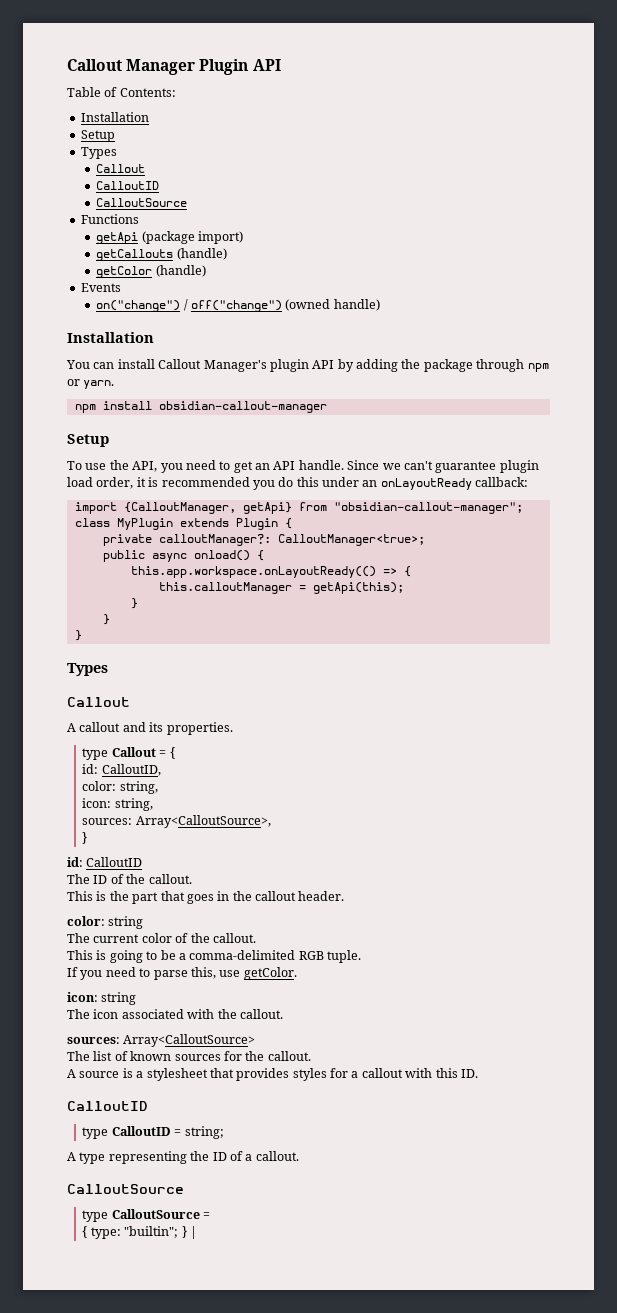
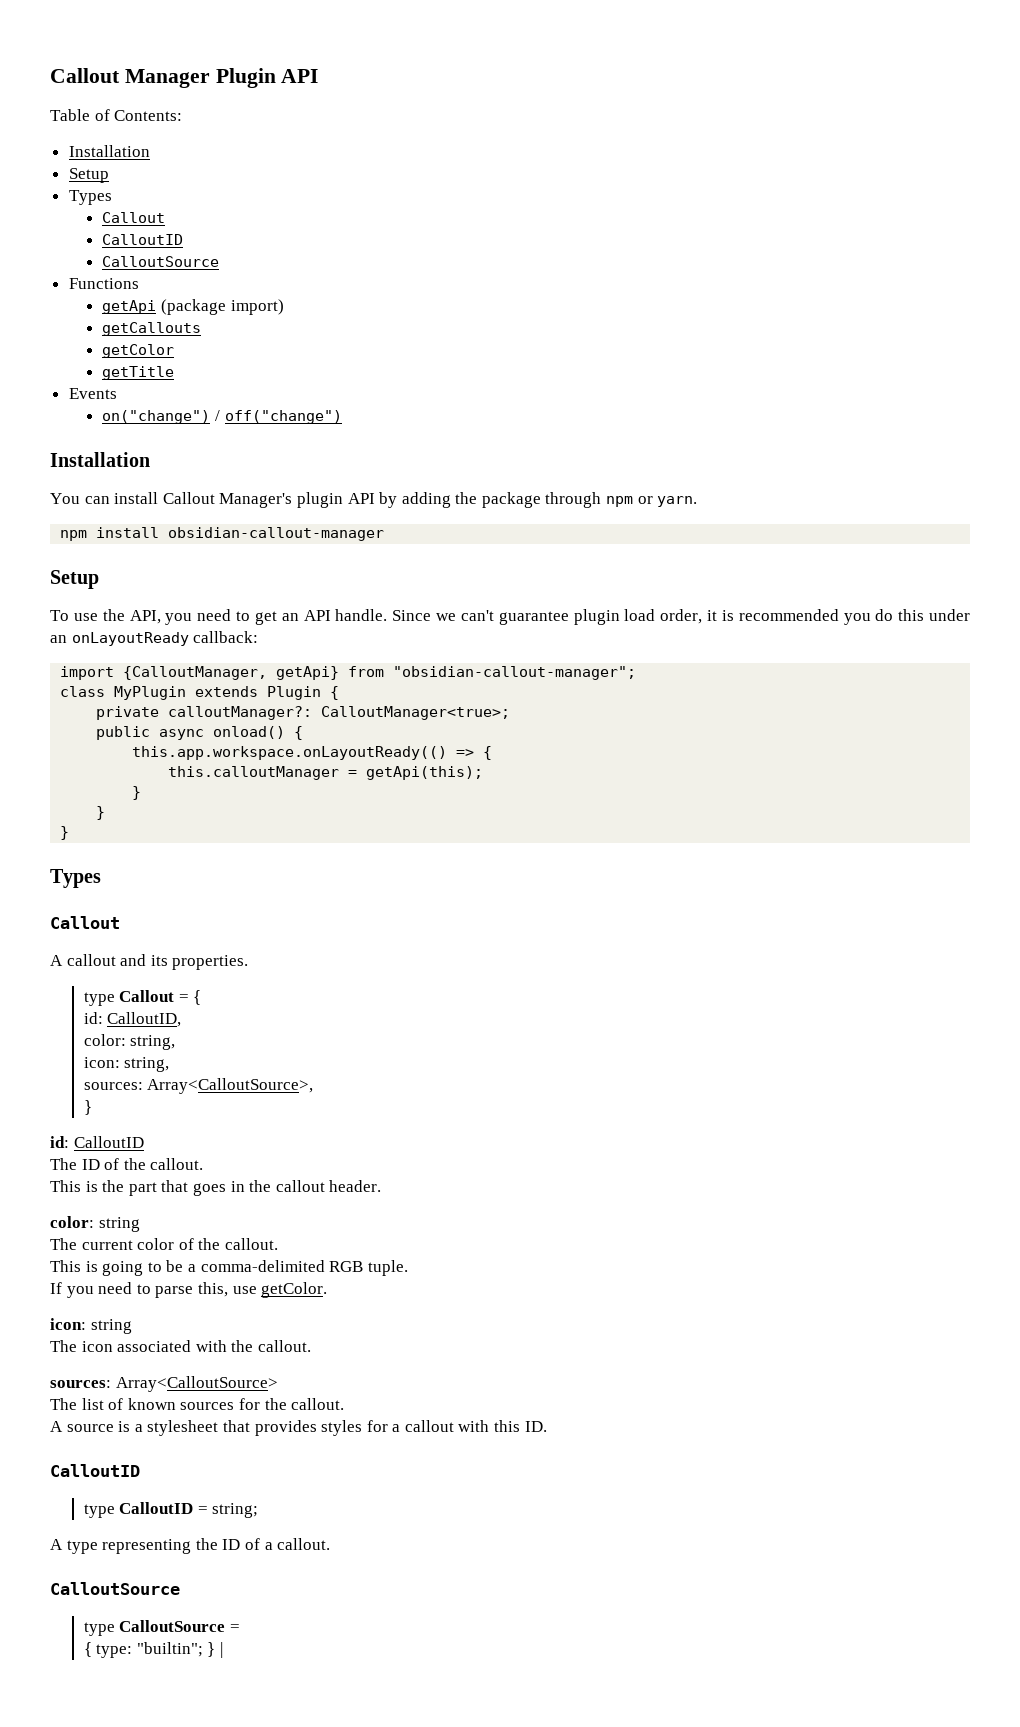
- getCallouts (handle)
+ getCallouts
- getColor (handle)
+ getColor
+ getTitle
- on("change") / off("change") (owned handle)
+ on("change") / off("change")

